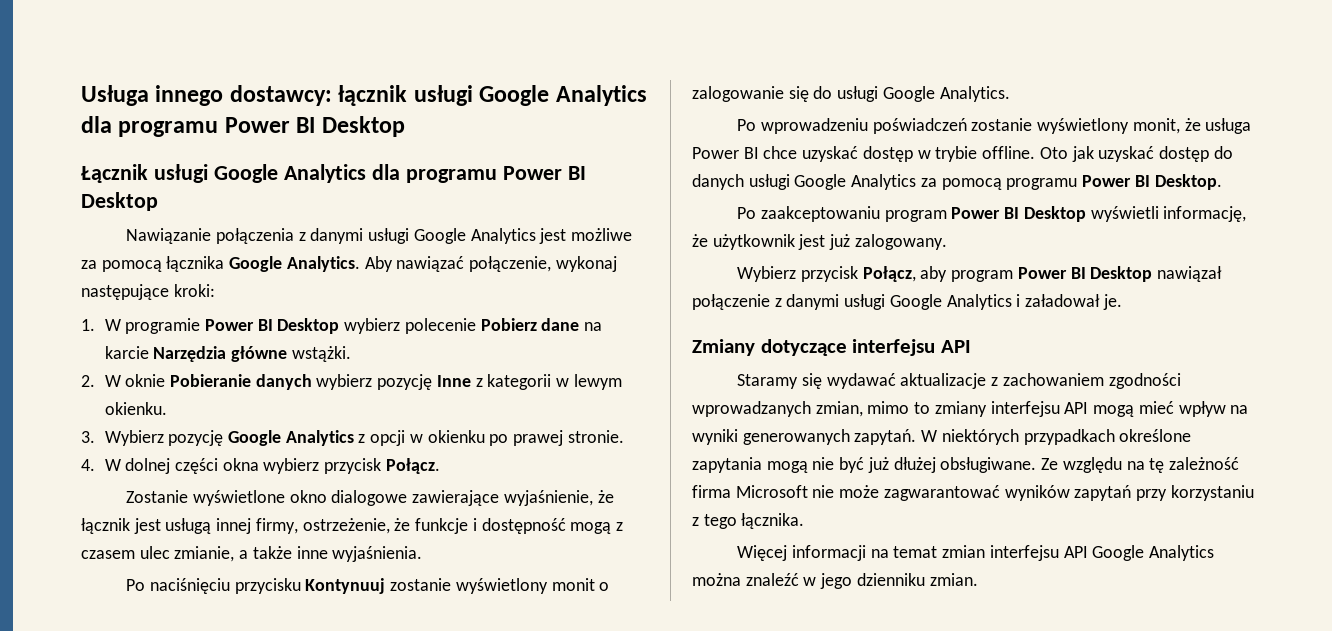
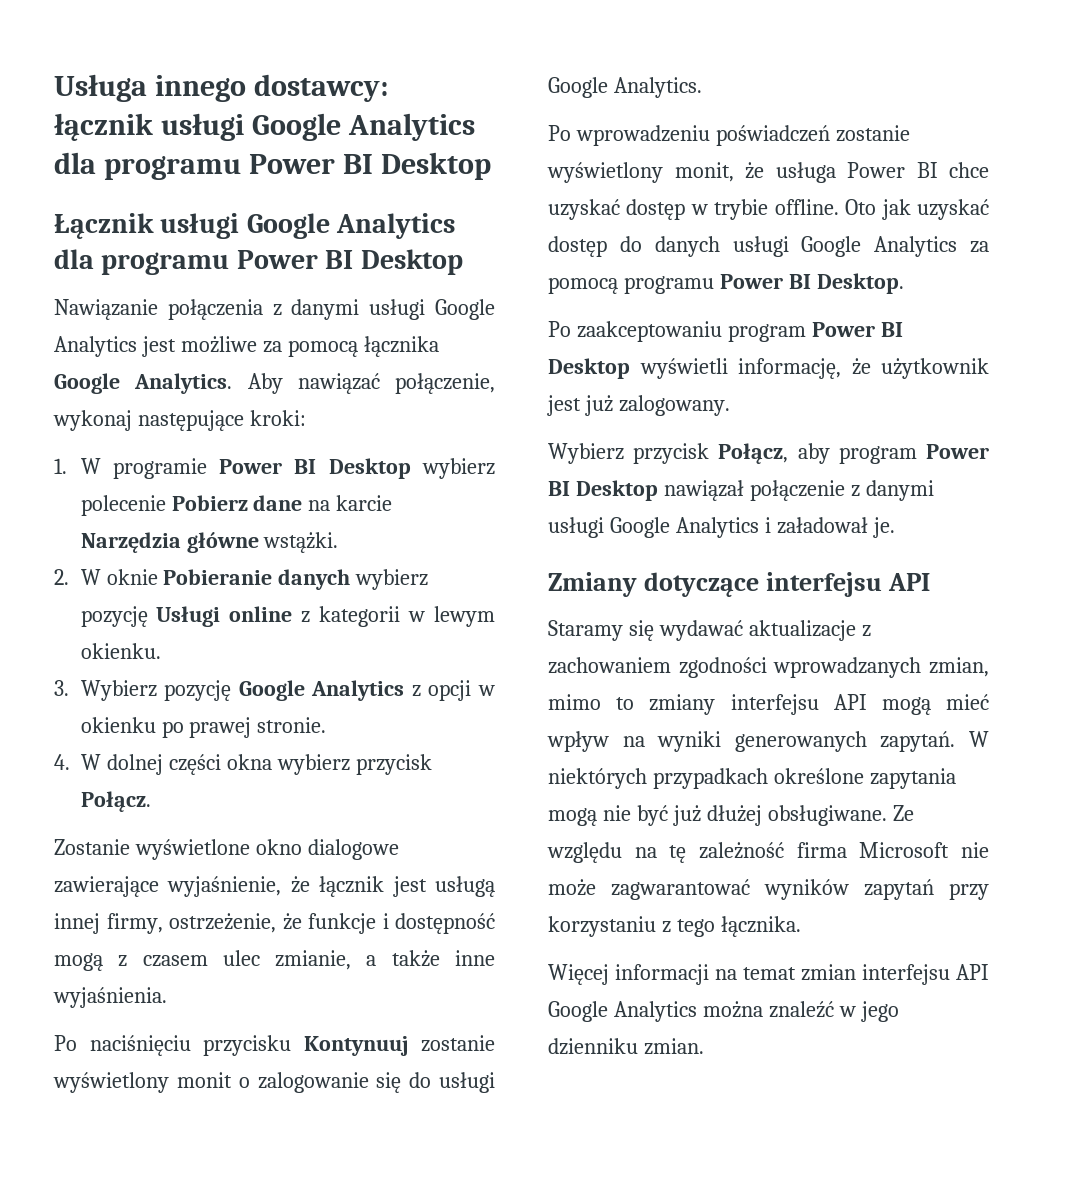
- 2. W oknie Pobieranie danych wybierz pozycję Inne z kategorii w lewym okienku.
+ 2. W oknie Pobieranie danych wybierz pozycję Usługi online z kategorii w lewym okienku.

